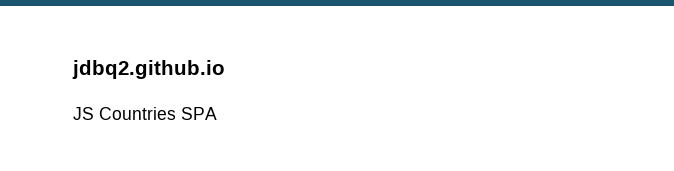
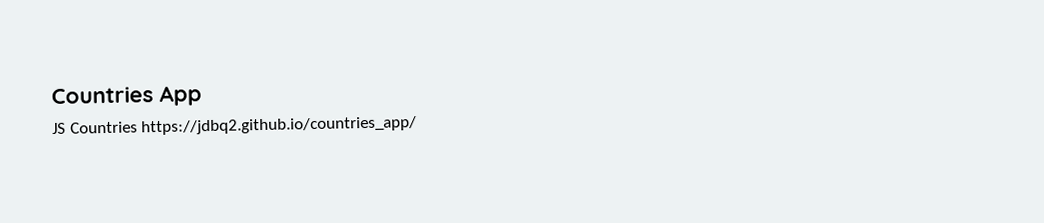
- jdbq2.github.io
+ Countries App
- JS Countries SPA
+ JS Countries https://jdbq2.github.io/countries_app/

